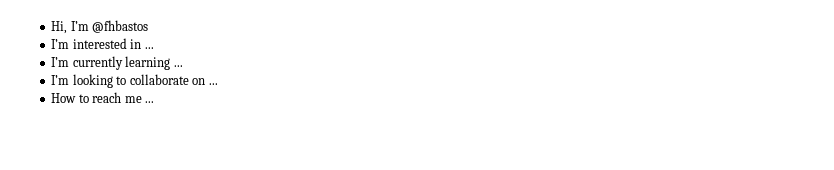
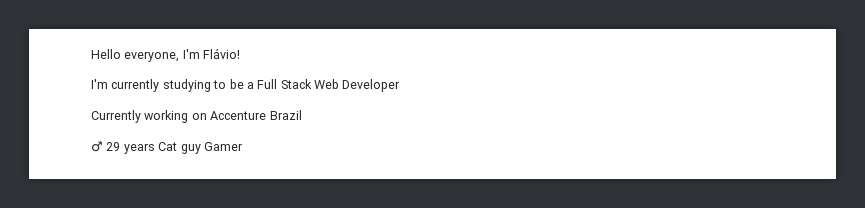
- Hi, I’m @fhbastos
- I’m interested in ...
- I’m currently learning ...
- I’m looking to collaborate on ...
- How to reach me ...
+ Hello everyone, I'm Flávio!
+ I'm currently studying to be a Full Stack Web Developer
+ Currently working on Accenture Brazil
+ ♂ 29 years Cat guy Gamer

